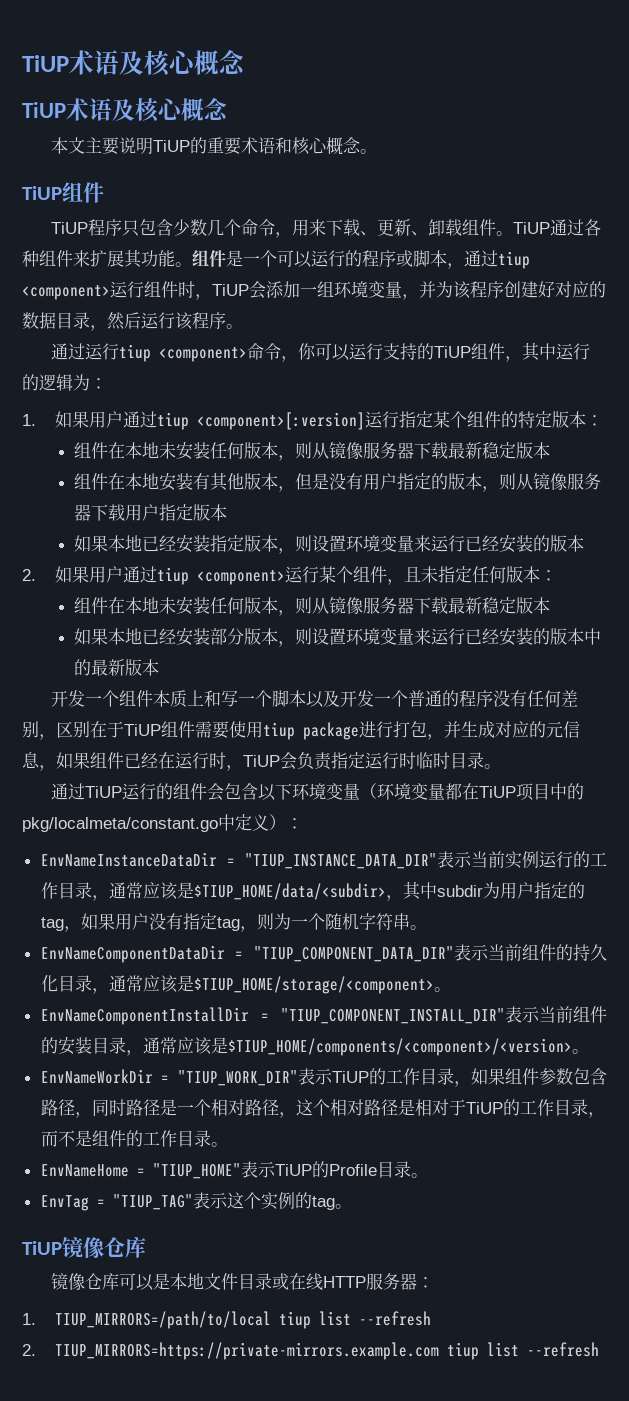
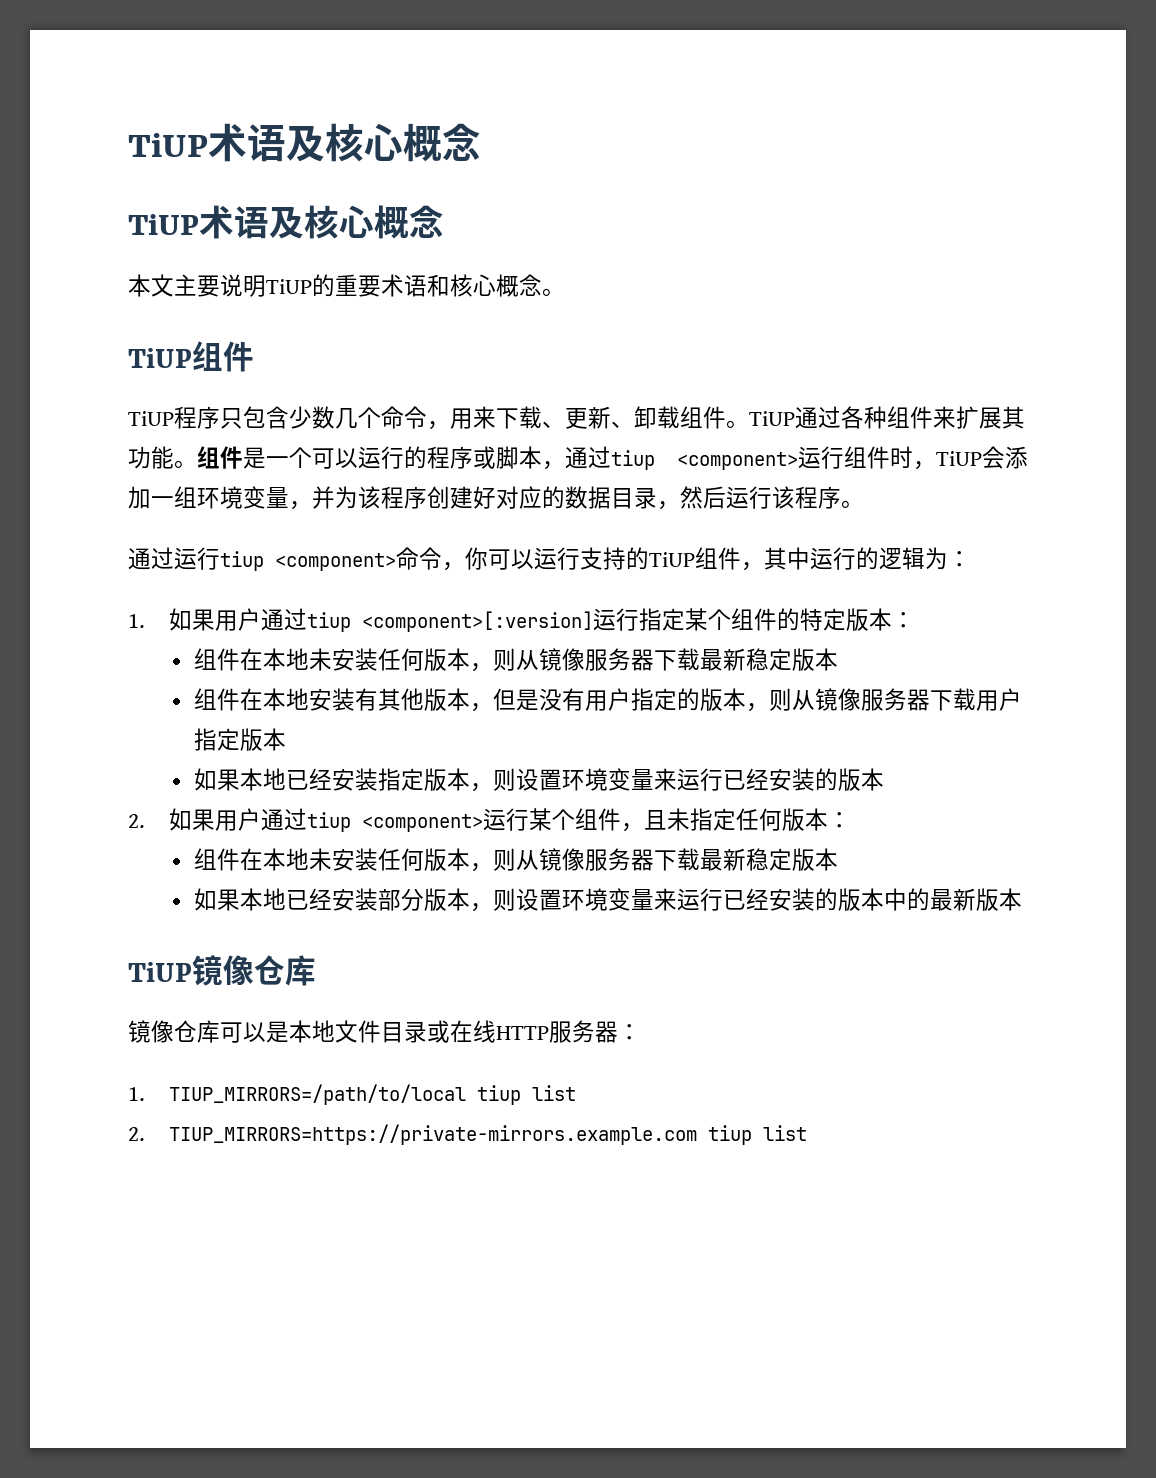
- 开发一个组件本质上和写一个脚本以及开发一个普通的程序没有任何差别，区别在于TiUP组件需要使用tiup package进行打包，并生成对应的元信息，如果组件已经在运行时，TiUP会负责指定运行时临时目录。
- 通过TiUP运行的组件会包含以下环境变量（环境变量都在TiUP项目中的pkg/localmeta/constant.go中定义）：
- EnvNameInstanceDataDir = "TIUP_INSTANCE_DATA_DIR"表示当前实例运行的工作目录，通常应该是$TIUP_HOME/data/<subdir>，其中subdir为用户指定的tag，如果用户没有指定tag，则为一个随机字符串。
- EnvNameComponentDataDir = "TIUP_COMPONENT_DATA_DIR"表示当前组件的持久化目录，通常应该是$TIUP_HOME/storage/<component>。
- EnvNameComponentInstallDir = "TIUP_COMPONENT_INSTALL_DIR"表示当前组件的安装目录，通常应该是$TIUP_HOME/components/<component>/<version>。
- EnvNameWorkDir = "TIUP_WORK_DIR"表示TiUP的工作目录，如果组件参数包含路径，同时路径是一个相对路径，这个相对路径是相对于TiUP的工作目录，而不是组件的工作目录。
- EnvNameHome = "TIUP_HOME"表示TiUP的Profile目录。
- EnvTag = "TIUP_TAG"表示这个实例的tag。
- 1. TIUP_MIRRORS=/path/to/local tiup list --refresh
+ 1. TIUP_MIRRORS=/path/to/local tiup list
- 2. TIUP_MIRRORS=https://private-mirrors.example.com tiup list --refresh
+ 2. TIUP_MIRRORS=https://private-mirrors.example.com tiup list

